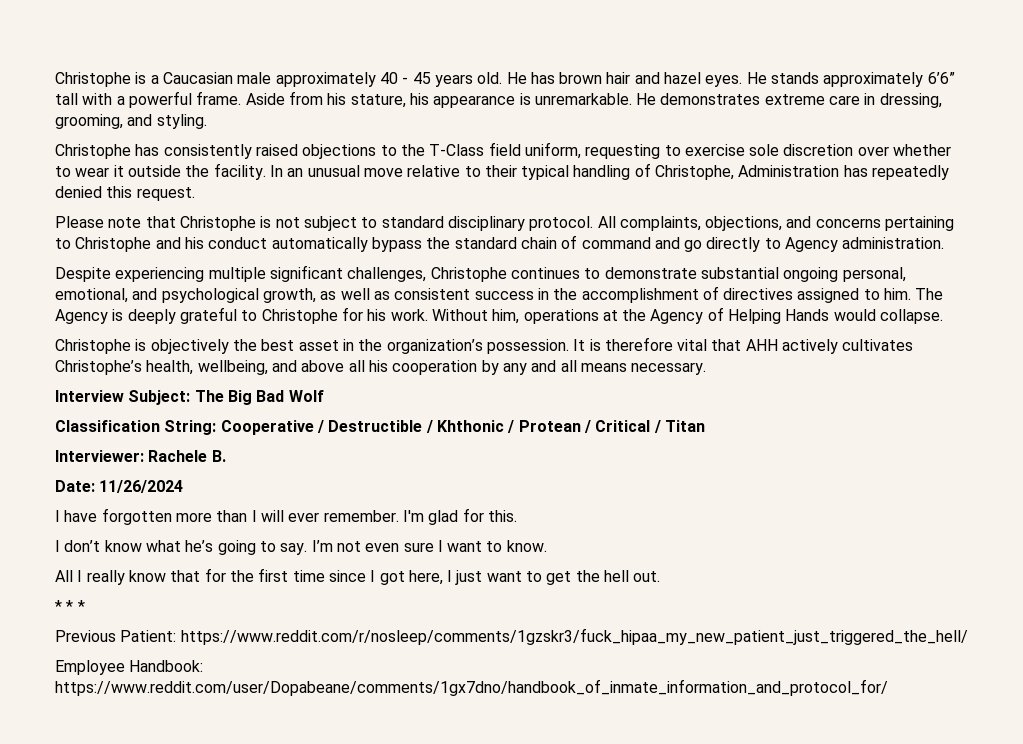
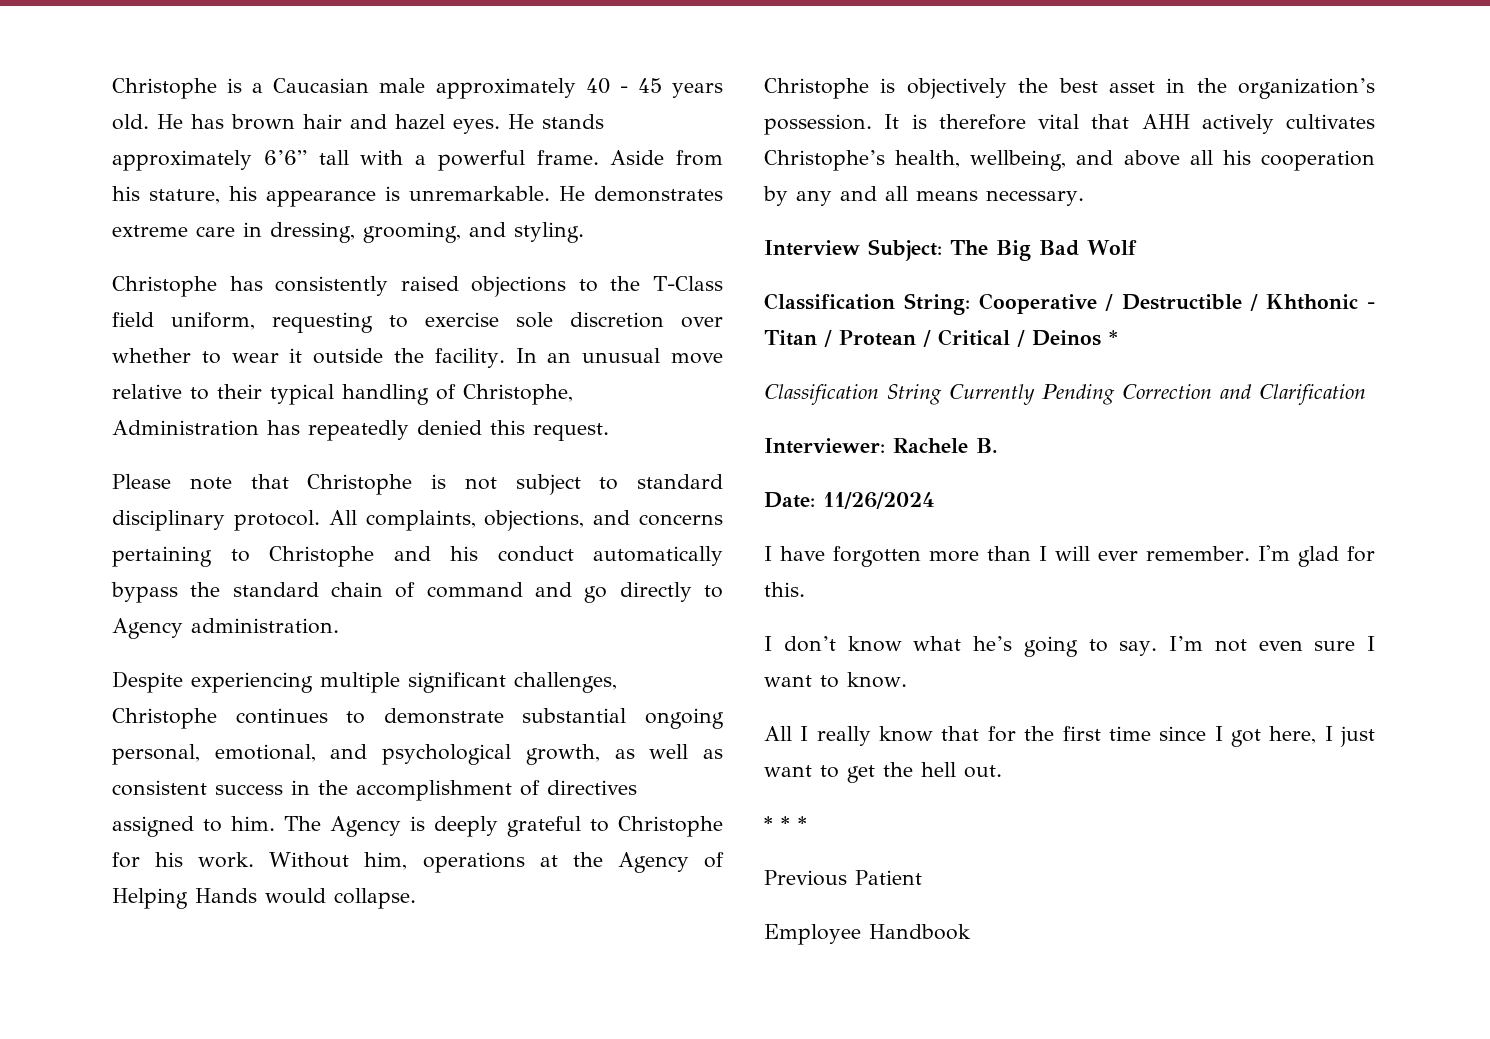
- Classification String: Cooperative / Destructible / Khthonic / Protean / Critical / Titan
+ Classification String: Cooperative / Destructible / Khthonic - Titan / Protean / Critical / Deinos *
+ Classification String Currently Pending Correction and Clarification
- Previous Patient: https://www.reddit.com/r/nosleep/comments/1gzskr3/fuck_hipaa_my_new_patient_just_triggered_the_hell/
+ Previous Patient
- Employee Handbook: https://www.reddit.com/user/Dopabeane/comments/1gx7dno/handbook_of_inmate_information_and_protocol_for/
+ Employee Handbook

